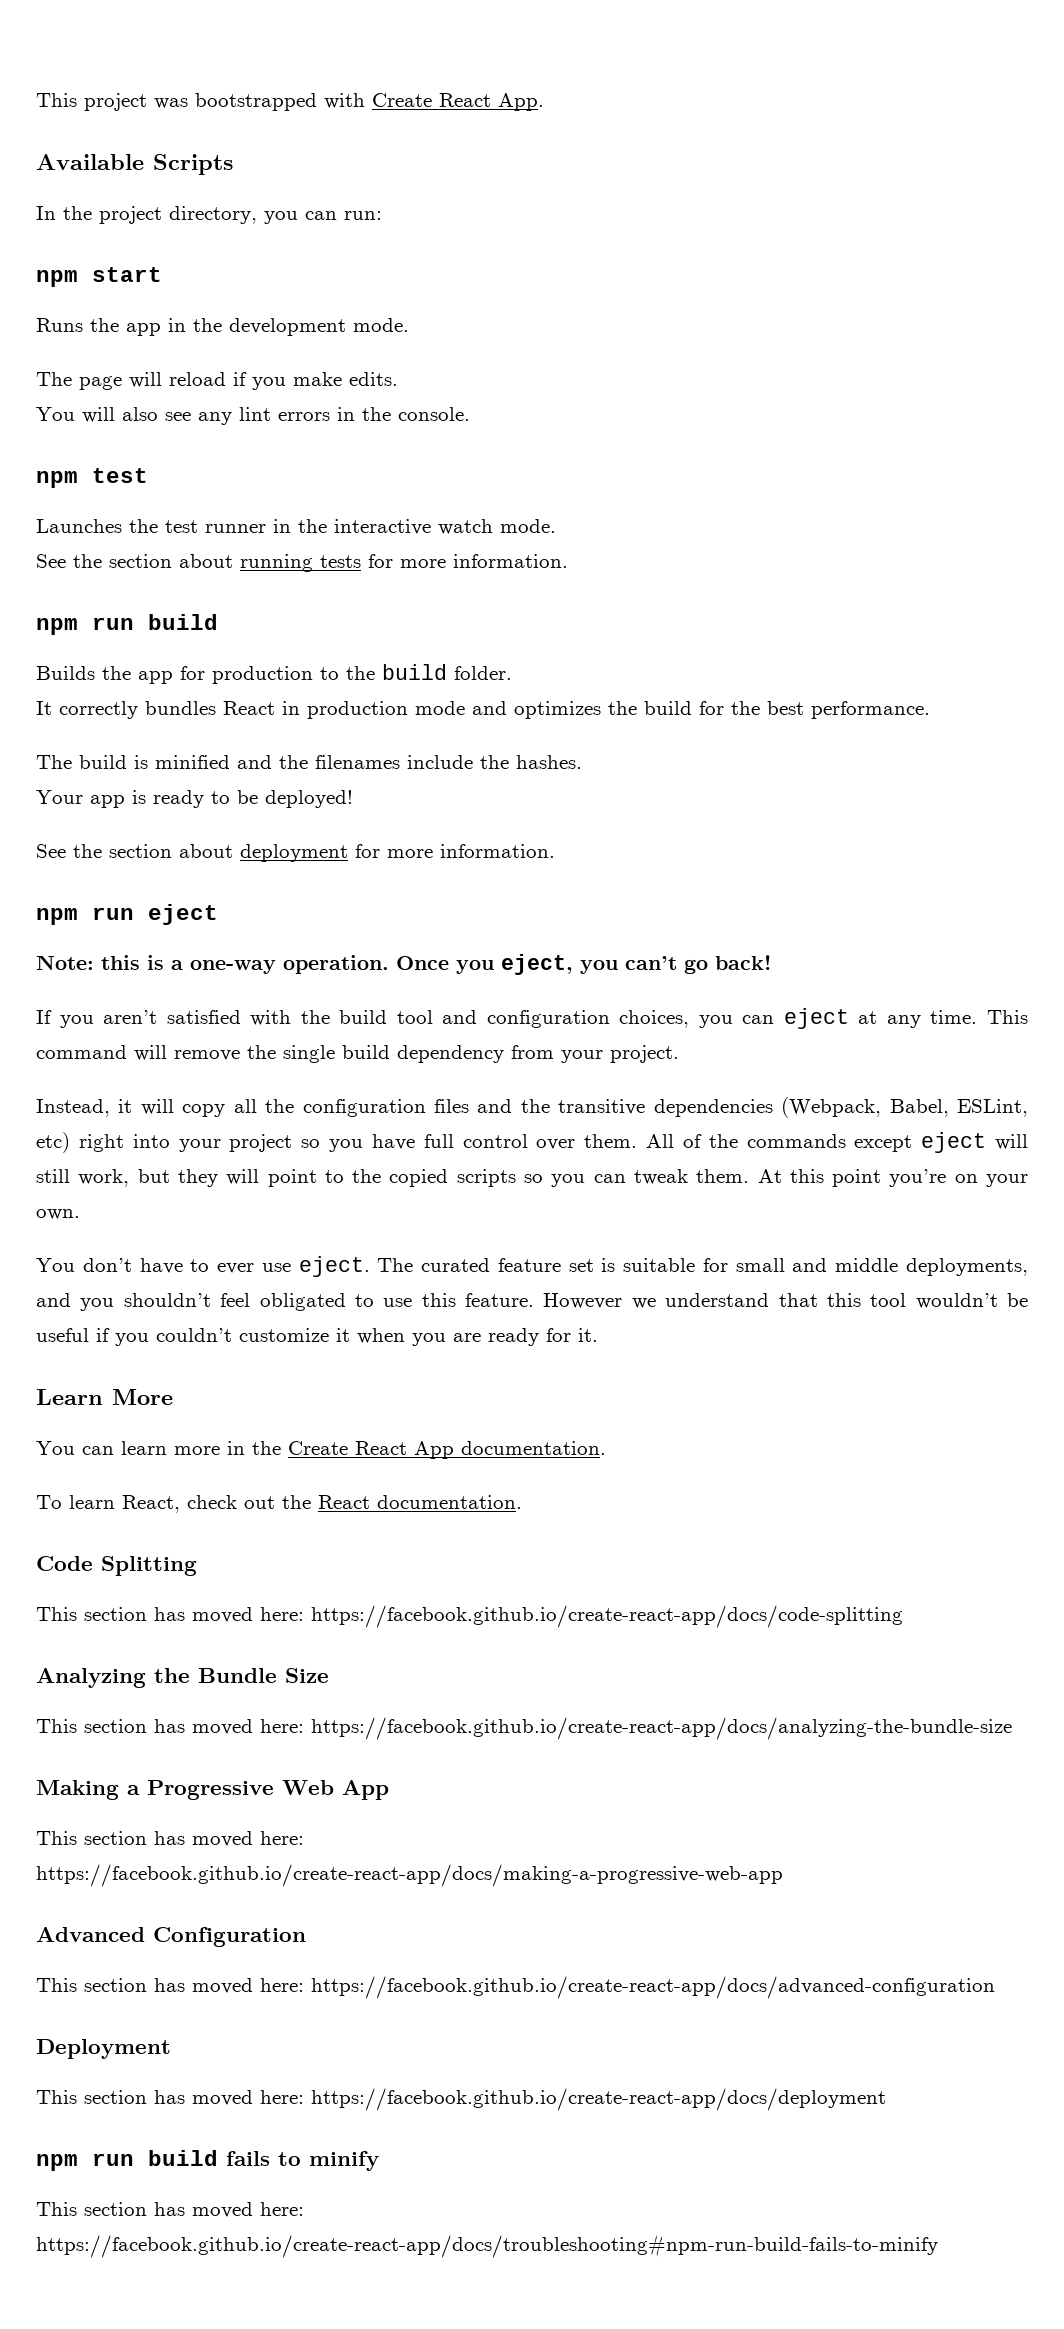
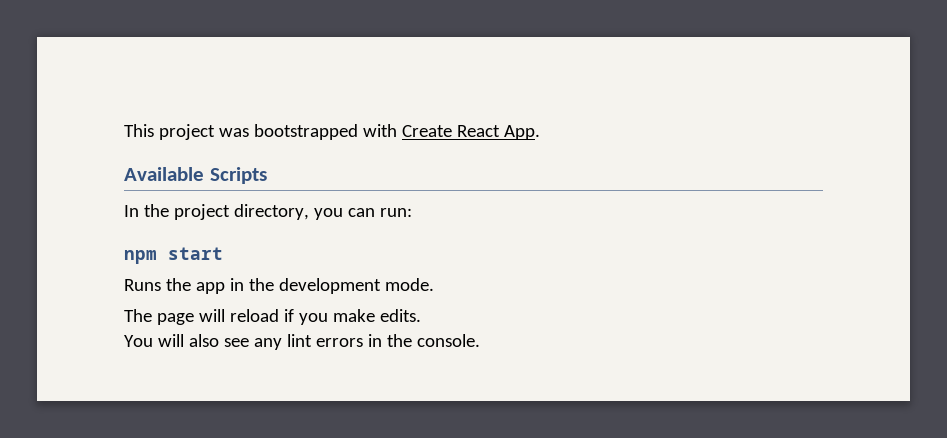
- npm test
- Launches the test runner in the interactive watch mode.
- See the section about running tests for more information.
- npm run build
- Builds the app for production to the build folder.
- It correctly bundles React in production mode and optimizes the build for the best performance.
- The build is minified and the filenames include the hashes.
- Your app is ready to be deployed!
- See the section about deployment for more information.
- npm run eject
- Note: this is a one-way operation. Once you eject, you can’t go back!
- If you aren’t satisfied with the build tool and configuration choices, you can eject at any time. This command will remove the single build dependency from your project.
- Instead, it will copy all the configuration files and the transitive dependencies (Webpack, Babel, ESLint, etc) right into your project so you have full control over them. All of the commands except eject will still work, but they will point to the copied scripts so you can tweak them. At this point you’re on your own.
- You don’t have to ever use eject. The curated feature set is suitable for small and middle deployments, and you shouldn’t feel obligated to use this feature. However we understand that this tool wouldn’t be useful if you couldn’t customize it when you are ready for it.
- Learn More
- You can learn more in the Create React App documentation.
- To learn React, check out the React documentation.
- Code Splitting
- This section has moved here: https://facebook.github.io/create-react-app/docs/code-splitting
- Analyzing the Bundle Size
- This section has moved here: https://facebook.github.io/create-react-app/docs/analyzing-the-bundle-size
- Making a Progressive Web App
- This section has moved here: https://facebook.github.io/create-react-app/docs/making-a-progressive-web-app
- Advanced Configuration
- This section has moved here: https://facebook.github.io/create-react-app/docs/advanced-configuration
- Deployment
- This section has moved here: https://facebook.github.io/create-react-app/docs/deployment
- npm run build fails to minify
- This section has moved here: https://facebook.github.io/create-react-app/docs/troubleshooting#npm-run-build-fails-to-minify

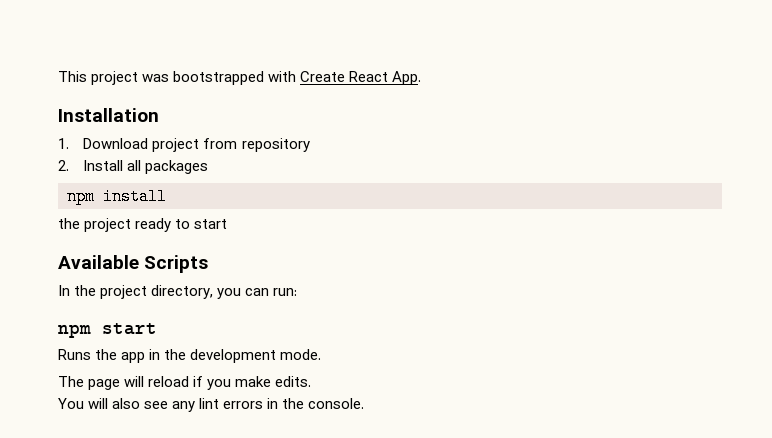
+ Installation
+ 1. Download project from repository
+ 2. Install all packages
+ npm install
+ the project ready to start

